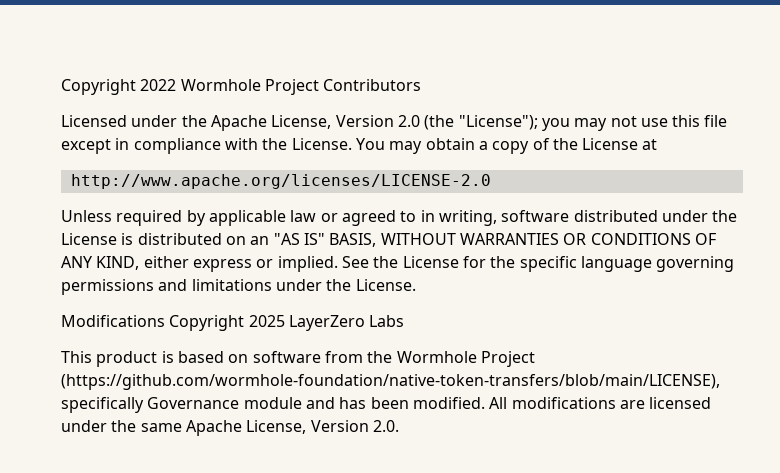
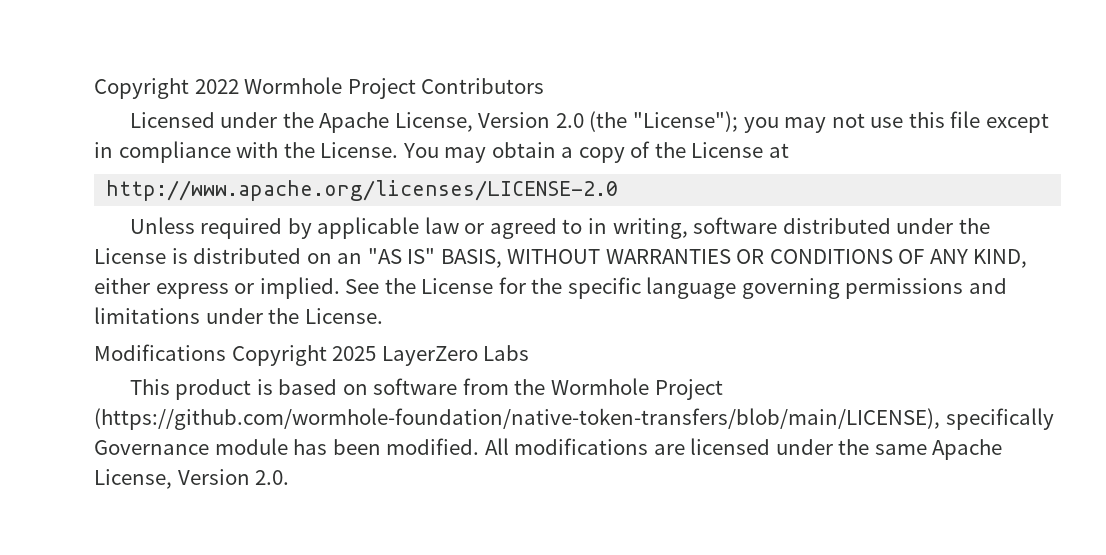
- This product is based on software from the Wormhole Project (https://github.com/wormhole-foundation/native-token-transfers/blob/main/LICENSE), specifically Governance module and has been modified.
+ This product is based on software from the Wormhole Project (https://github.com/wormhole-foundation/native-token-transfers/blob/main/LICENSE), specifically Governance module has been modified.

